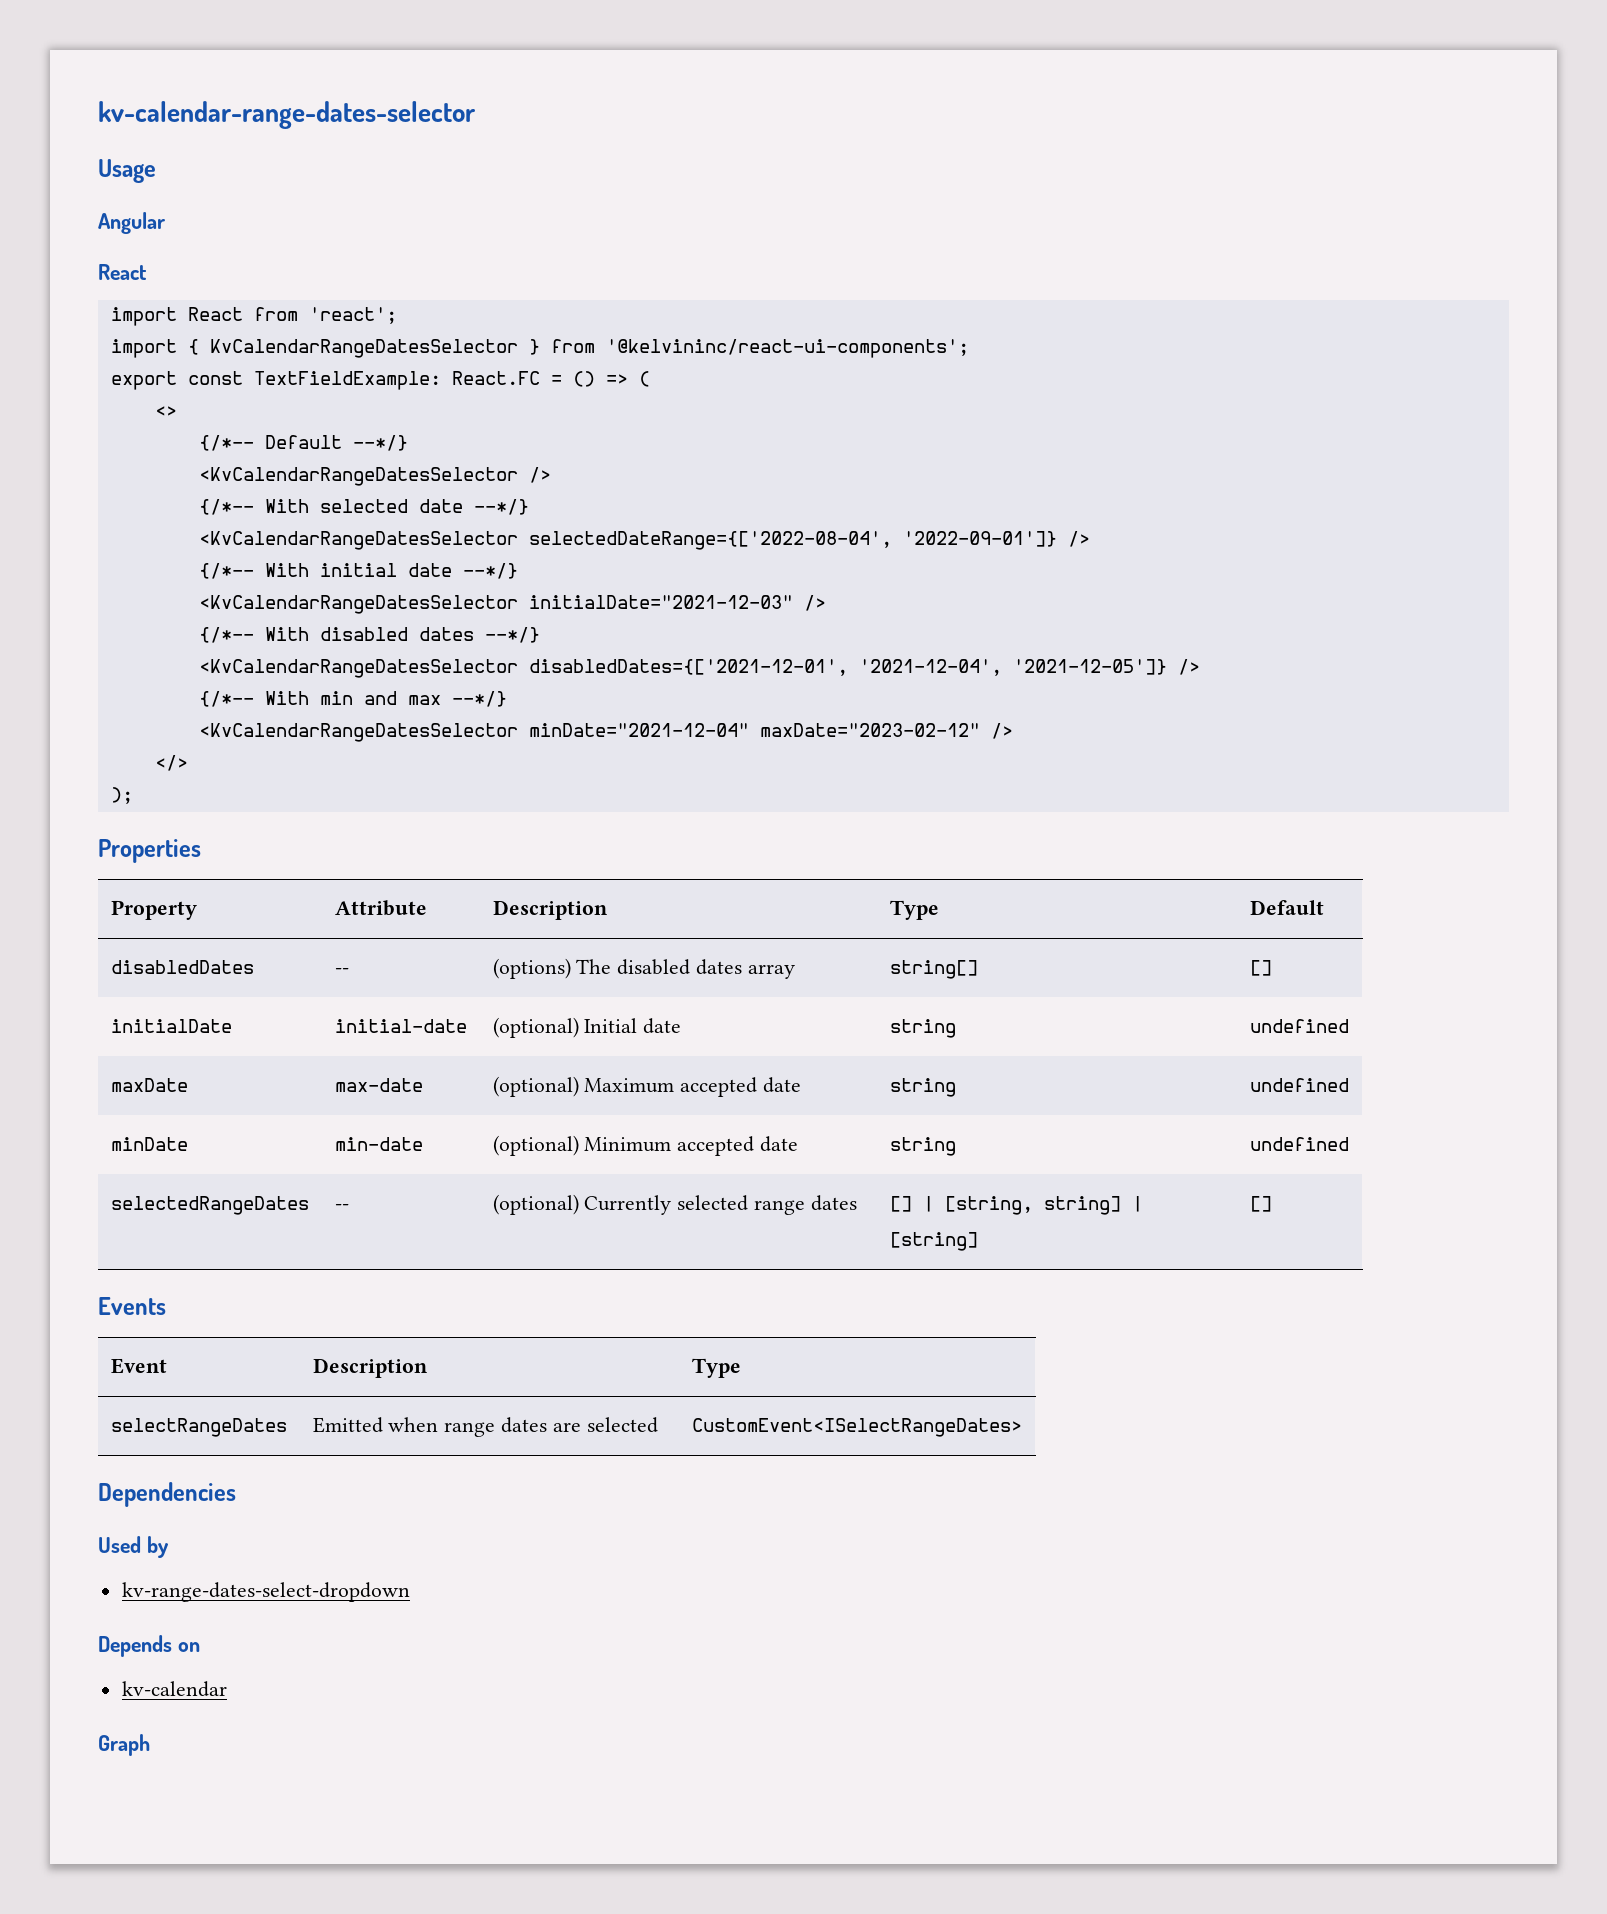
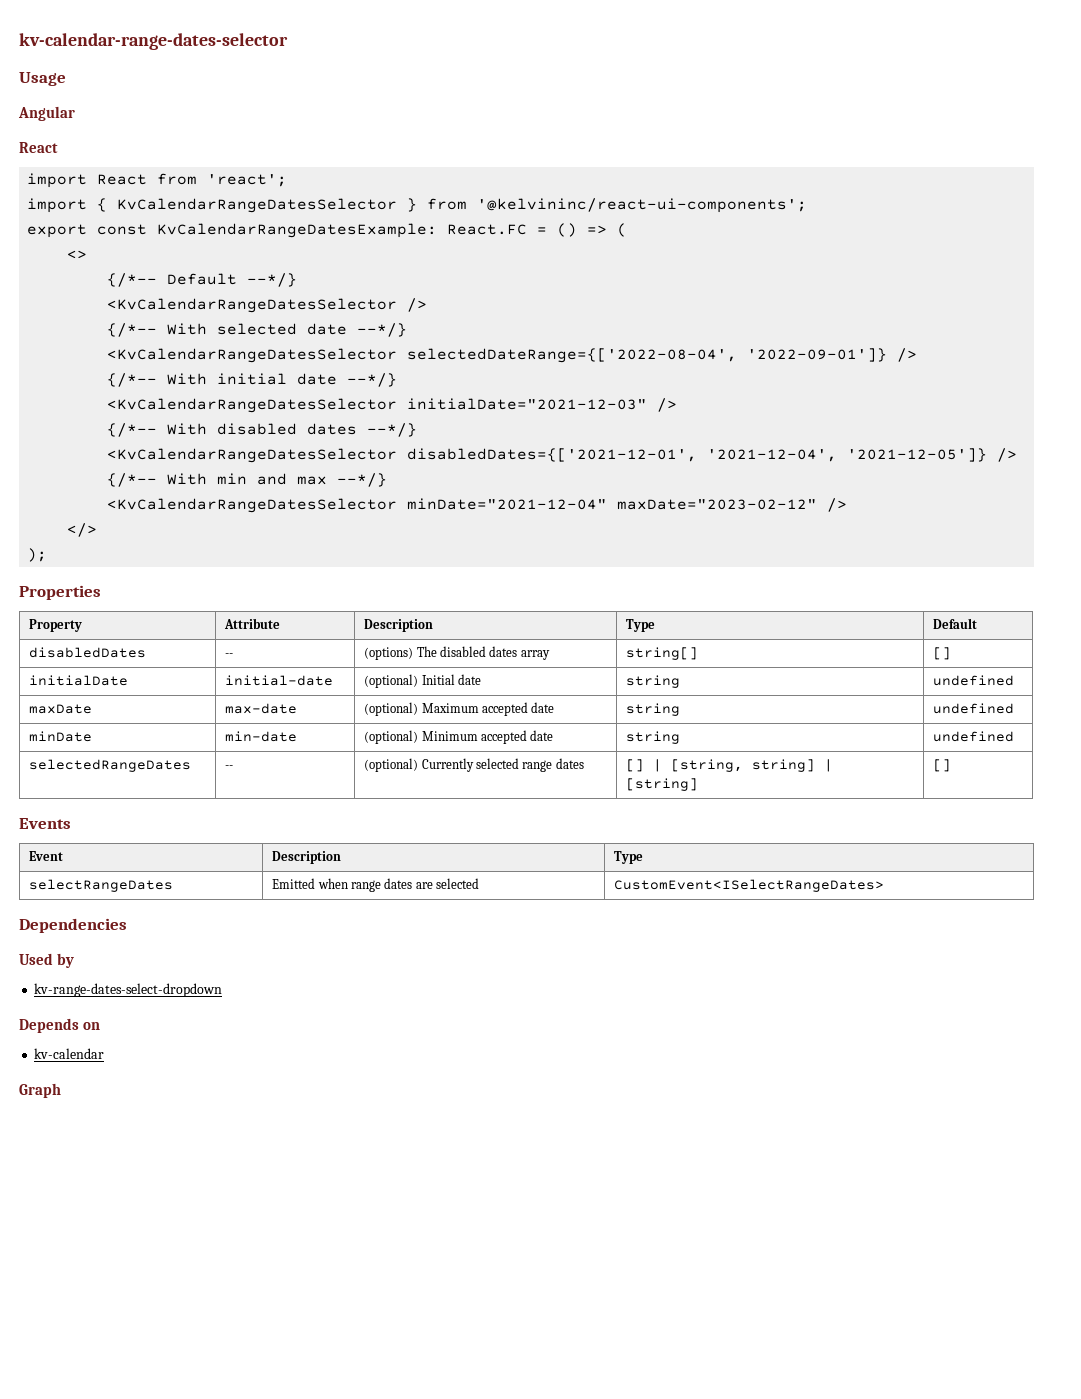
- export const TextFieldExample: React.FC = () => (
+ export const KvCalendarRangeDatesExample: React.FC = () => (

